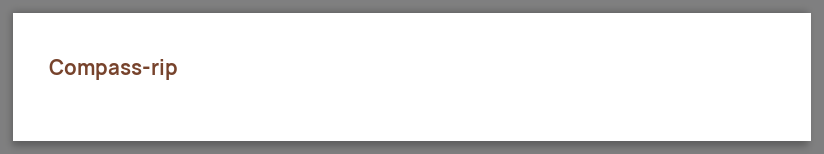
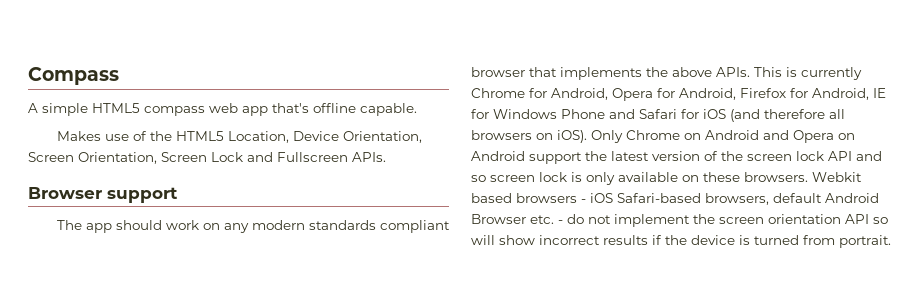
- Compass-rip
+ Compass
+ A simple HTML5 compass web app that's offline capable.
+ Makes use of the HTML5 Location, Device Orientation, Screen Orientation, Screen Lock and Fullscreen APIs.
+ Browser support
+ The app should work on any modern standards compliant browser that implements the above APIs. This is currently Chrome for Android, Opera for Android, Firefox for Android, IE for Windows Phone and Safari for iOS (and therefore all browsers on iOS). Only Chrome on Android and Opera on Android support the latest version of the screen lock API and so screen lock is only available on these browsers. Webkit based browsers - iOS Safari-based browsers, default Android Browser etc. - do not implement the screen orientation API so will show incorrect results if the device is turned from portrait.

